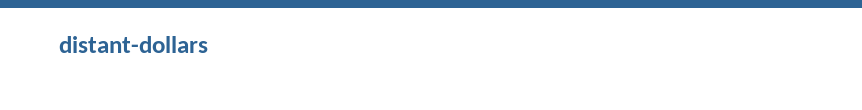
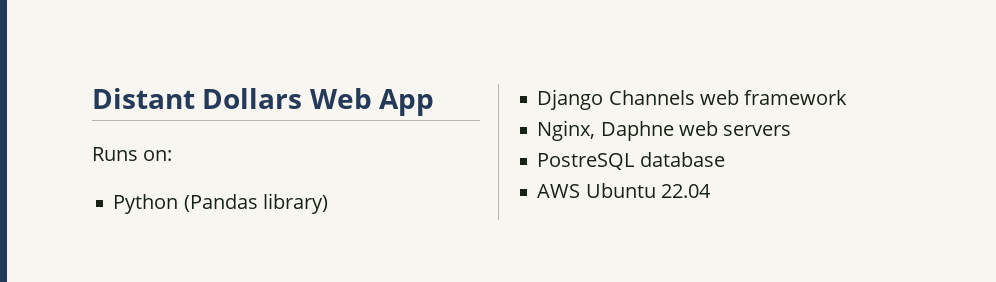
- distant-dollars
+ Distant Dollars Web App
+ Runs on:
+ Python (Pandas library)
+ Django Channels web framework
+ Nginx, Daphne web servers
+ PostreSQL database
+ AWS Ubuntu 22.04

